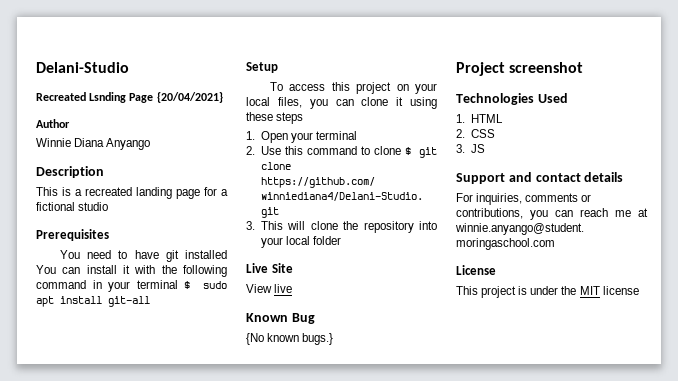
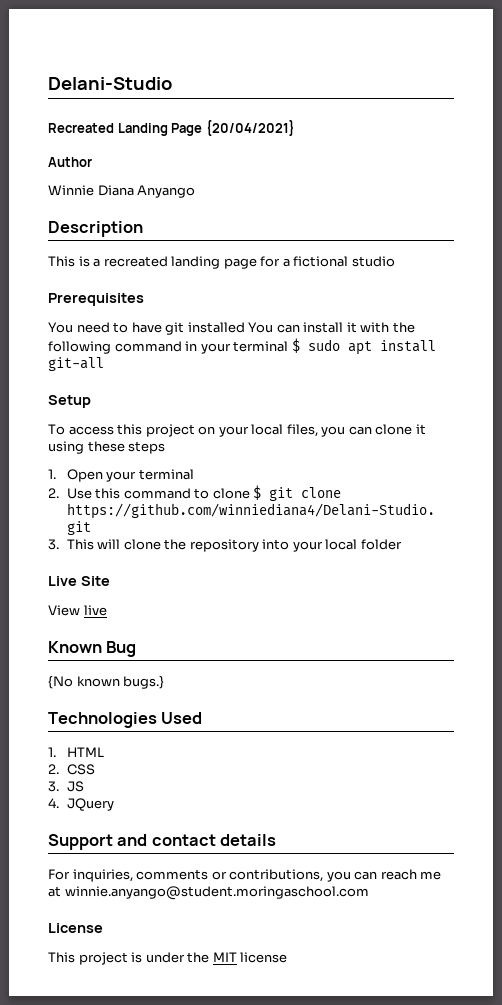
- Recreated Lsnding Page {20/04/2021}
+ Recreated Landing Page {20/04/2021}
- Project screenshot
+ 4. JQuery

